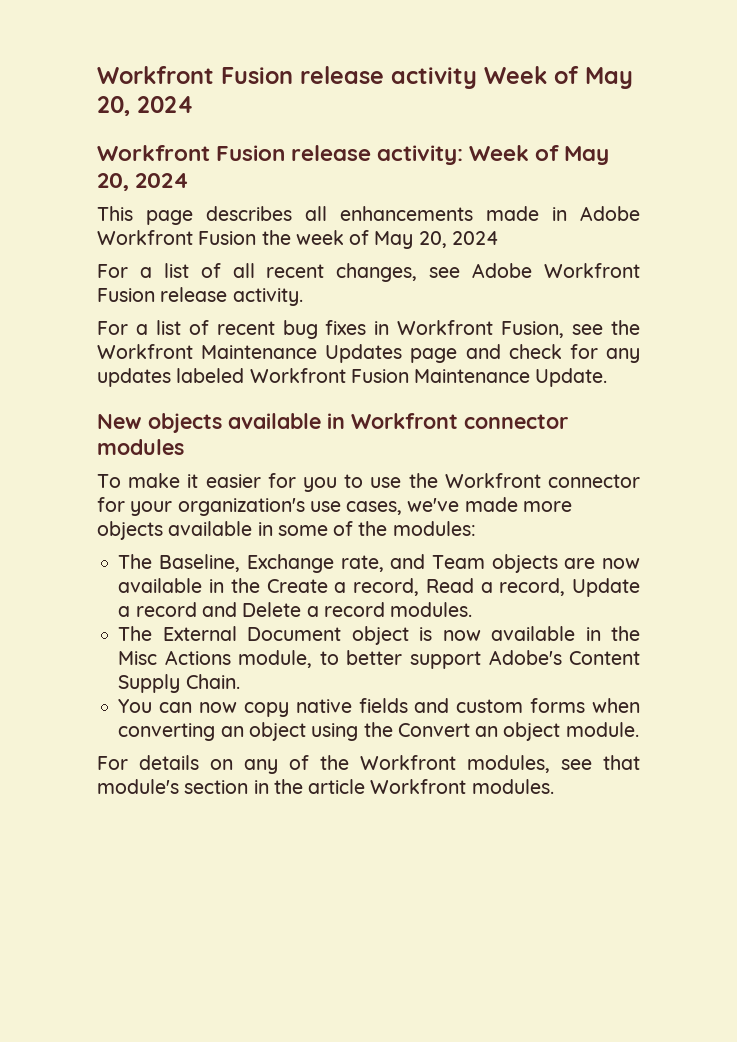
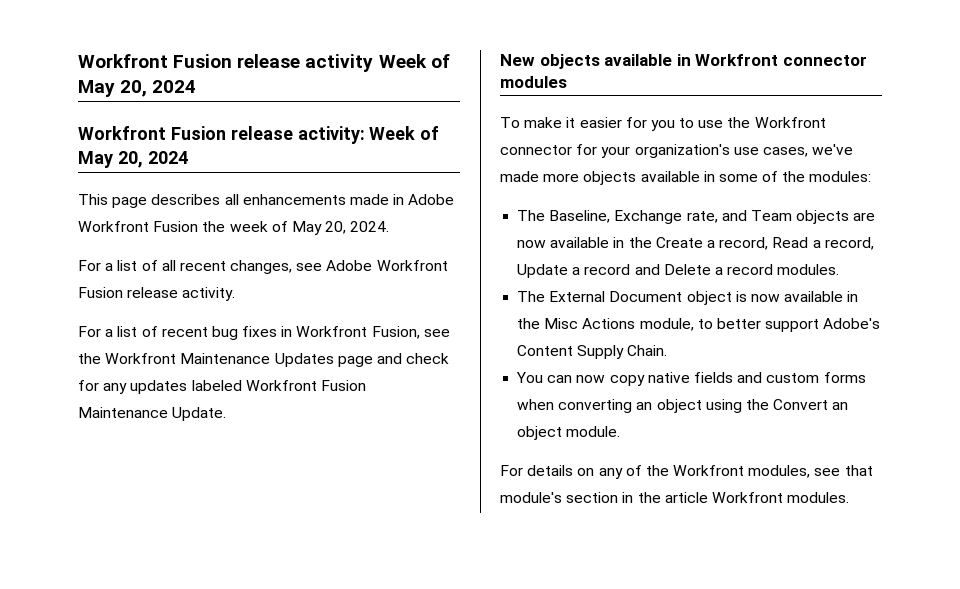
- This page describes all enhancements made in Adobe Workfront Fusion the week of May 20, 2024
+ This page describes all enhancements made in Adobe Workfront Fusion the week of May 20, 2024.

